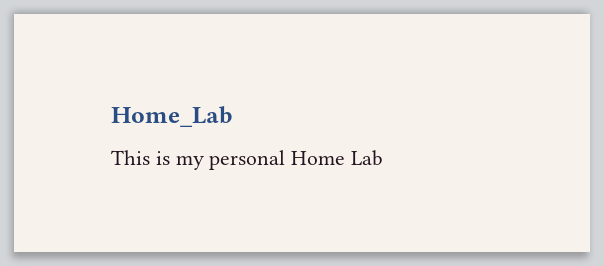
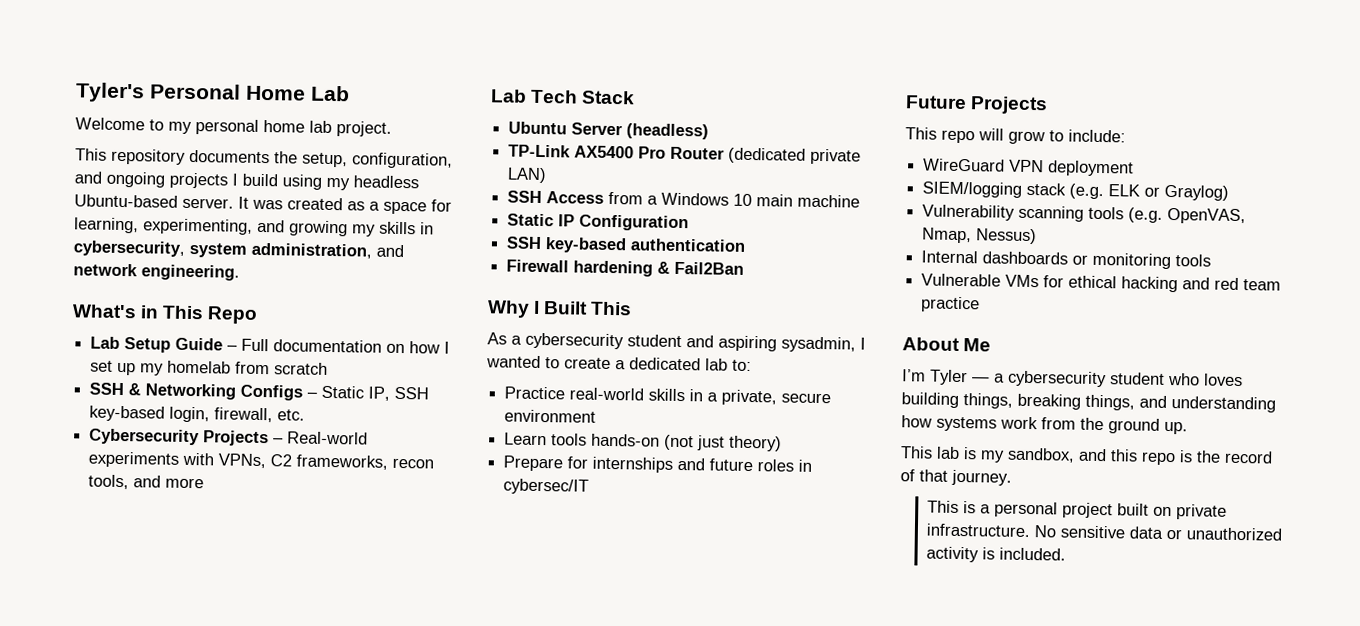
- Home_Lab
- This is my personal Home Lab
+ Tyler's Personal Home Lab
+ Welcome to my personal home lab project.
+ This repository documents the setup, configuration, and ongoing projects I build using my headless Ubuntu-based server. It was created as a space for learning, experimenting, and growing my skills in cybersecurity, system administration, and network engineering.
+ What's in This Repo
+ Lab Setup Guide – Full documentation on how I set up my homelab from scratch
+ SSH & Networking Configs – Static IP, SSH key-based login, firewall, etc.
+ Cybersecurity Projects – Real-world experiments with VPNs, C2 frameworks, recon tools, and more
+ Lab Tech Stack
+ Ubuntu Server (headless)
+ TP-Link AX5400 Pro Router (dedicated private LAN)
+ SSH Access from a Windows 10 main machine
+ Static IP Configuration
+ SSH key-based authentication
+ Firewall hardening & Fail2Ban
+ Why I Built This
+ As a cybersecurity student and aspiring sysadmin, I wanted to create a dedicated lab to:
+ Practice real-world skills in a private, secure environment
+ Learn tools hands-on (not just theory)
+ Prepare for internships and future roles in cybersec/IT
+ Future Projects
+ This repo will grow to include:
+ WireGuard VPN deployment
+ SIEM/logging stack (e.g. ELK or Graylog)
+ Vulnerability scanning tools (e.g. OpenVAS, Nmap, Nessus)
+ Internal dashboards or monitoring tools
+ Vulnerable VMs for ethical hacking and red team practice
+ About Me
+ I’m Tyler — a cybersecurity student who loves building things, breaking things, and understanding how systems work from the ground up.
+ This lab is my sandbox, and this repo is the record of that journey.
+ This is a personal project built on private infrastructure. No sensitive data or unauthorized activity is included.

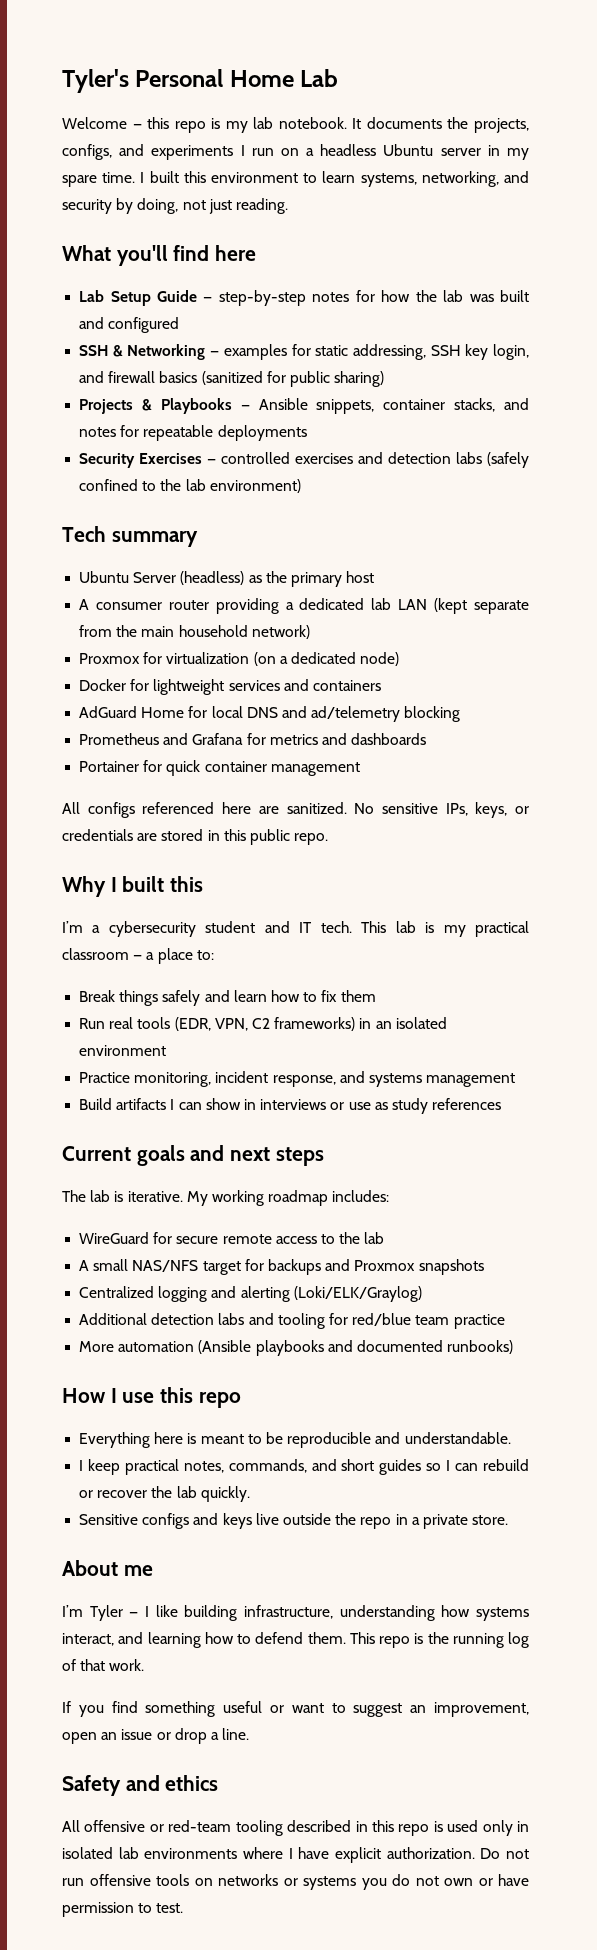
- Welcome to my personal home lab project.
- This repository documents the setup, configuration, and ongoing projects I build using my headless Ubuntu-based server. It was created as a space for learning, experimenting, and growing my skills in cybersecurity, system administration, and network engineering.
- What's in This Repo
- Lab Setup Guide – Full documentation on how I set up my homelab from scratch
- SSH & Networking Configs – Static IP, SSH key-based login, firewall, etc.
- Cybersecurity Projects – Real-world experiments with VPNs, C2 frameworks, recon tools, and more
- Lab Tech Stack
- Ubuntu Server (headless)
- TP-Link AX5400 Pro Router (dedicated private LAN)
- SSH Access from a Windows 10 main machine
- Static IP Configuration
- SSH key-based authentication
- Firewall hardening & Fail2Ban
+ Welcome — this repo is my lab notebook. It documents the projects, configs, and experiments I run on a headless Ubuntu server in my spare time. I built this environment to learn systems, networking, and security by doing, not just reading.
+ What you'll find here
+ Lab Setup Guide — step-by-step notes for how the lab was built and configured
+ SSH & Networking — examples for static addressing, SSH key login, and firewall basics (sanitized for public sharing)
+ Projects & Playbooks — Ansible snippets, container stacks, and notes for repeatable deployments
+ Security Exercises — controlled exercises and detection labs (safely confined to the lab environment)
+ Tech summary
+ Ubuntu Server (headless) as the primary host
+ A consumer router providing a dedicated lab LAN (kept separate from the main household network)
+ Proxmox for virtualization (on a dedicated node)
+ Docker for lightweight services and containers
+ AdGuard Home for local DNS and ad/telemetry blocking
+ Prometheus and Grafana for metrics and dashboards
+ Portainer for quick container management
+ All configs referenced here are sanitized. No sensitive IPs, keys, or credentials are stored in this public repo.
- Why I Built This
- As a cybersecurity student and aspiring sysadmin, I wanted to create a dedicated lab to:
- Practice real-world skills in a private, secure environment
- Learn tools hands-on (not just theory)
- Prepare for internships and future roles in cybersec/IT
- Future Projects
- This repo will grow to include:
- WireGuard VPN deployment
- SIEM/logging stack (e.g. ELK or Graylog)
- Vulnerability scanning tools (e.g. OpenVAS, Nmap, Nessus)
- Internal dashboards or monitoring tools
- Vulnerable VMs for ethical hacking and red team practice
+ Why I built this
+ I’m a cybersecurity student and IT tech. This lab is my practical classroom — a place to:
+ Break things safely and learn how to fix them
+ Run real tools (EDR, VPN, C2 frameworks) in an isolated environment
+ Practice monitoring, incident response, and systems management
+ Build artifacts I can show in interviews or use as study references
+ Current goals and next steps
+ The lab is iterative. My working roadmap includes:
+ WireGuard for secure remote access to the lab
+ A small NAS/NFS target for backups and Proxmox snapshots
+ Centralized logging and alerting (Loki/ELK/Graylog)
+ Additional detection labs and tooling for red/blue team practice
+ More automation (Ansible playbooks and documented runbooks)
+ How I use this repo
+ Everything here is meant to be reproducible and understandable.
+ I keep practical notes, commands, and short guides so I can rebuild or recover the lab quickly.
+ Sensitive configs and keys live outside the repo in a private store.
- About Me
+ About me
- I’m Tyler — a cybersecurity student who loves building things, breaking things, and understanding how systems work from the ground up.
- This lab is my sandbox, and this repo is the record of that journey.
- This is a personal project built on private infrastructure. No sensitive data or unauthorized activity is included.
+ I’m Tyler — I like building infrastructure, understanding how systems interact, and learning how to defend them. This repo is the running log of that work.
+ If you find something useful or want to suggest an improvement, open an issue or drop a line.
+ Safety and ethics
+ All offensive or red-team tooling described in this repo is used only in isolated lab environments where I have explicit authorization. Do not run offensive tools on networks or systems you do not own or have permission to test.

